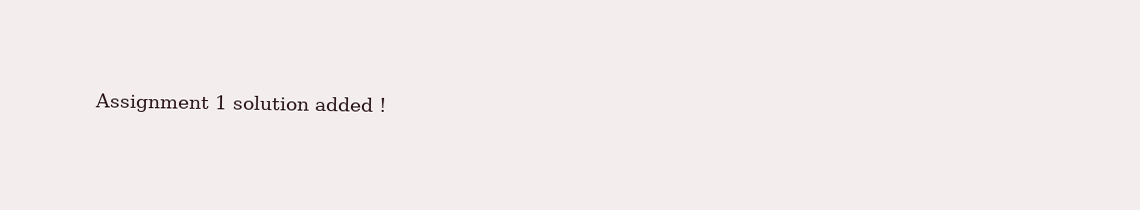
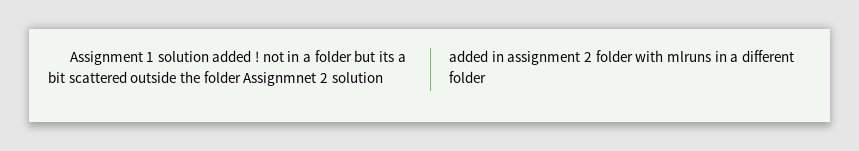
- Assignment 1 solution added !
+ Assignment 1 solution added ! not in a folder but its a bit scattered outside the folder Assignmnet 2 solution added in assignment 2 folder with mlruns in a different folder

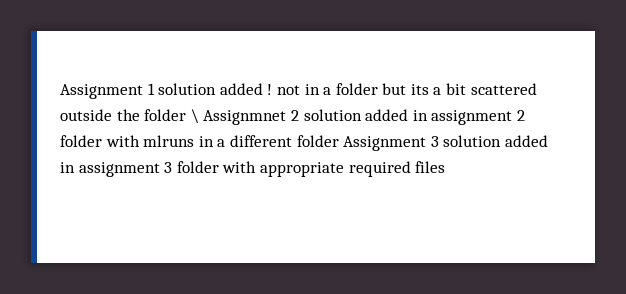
- Assignment 1 solution added ! not in a folder but its a bit scattered outside the folder Assignmnet 2 solution added in assignment 2 folder with mlruns in a different folder
+ Assignment 1 solution added ! not in a folder but its a bit scattered outside the folder \ Assignmnet 2 solution added in assignment 2 folder with mlruns in a different folder Assignment 3 solution added in assignment 3 folder with appropriate required files

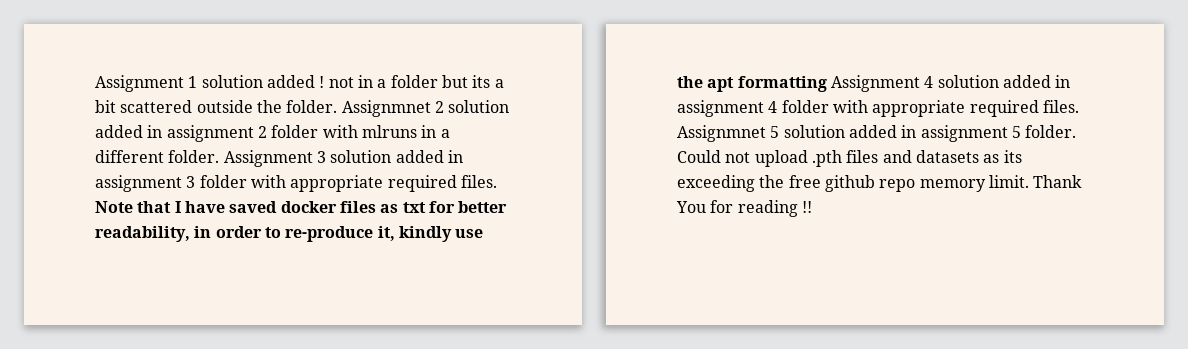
- Assignment 1 solution added ! not in a folder but its a bit scattered outside the folder \ Assignmnet 2 solution added in assignment 2 folder with mlruns in a different folder Assignment 3 solution added in assignment 3 folder with appropriate required files
+ Assignment 1 solution added ! not in a folder but its a bit scattered outside the folder. Assignmnet 2 solution added in assignment 2 folder with mlruns in a different folder. Assignment 3 solution added in assignment 3 folder with appropriate required files. Note that I have saved docker files as txt for better readability, in order to re-produce it, kindly use the apt formatting Assignment 4 solution added in assignment 4 folder with appropriate required files. Assignmnet 5 solution added in assignment 5 folder. Could not upload .pth files and datasets as its exceeding the free github repo memory limit. Thank You for reading !!

